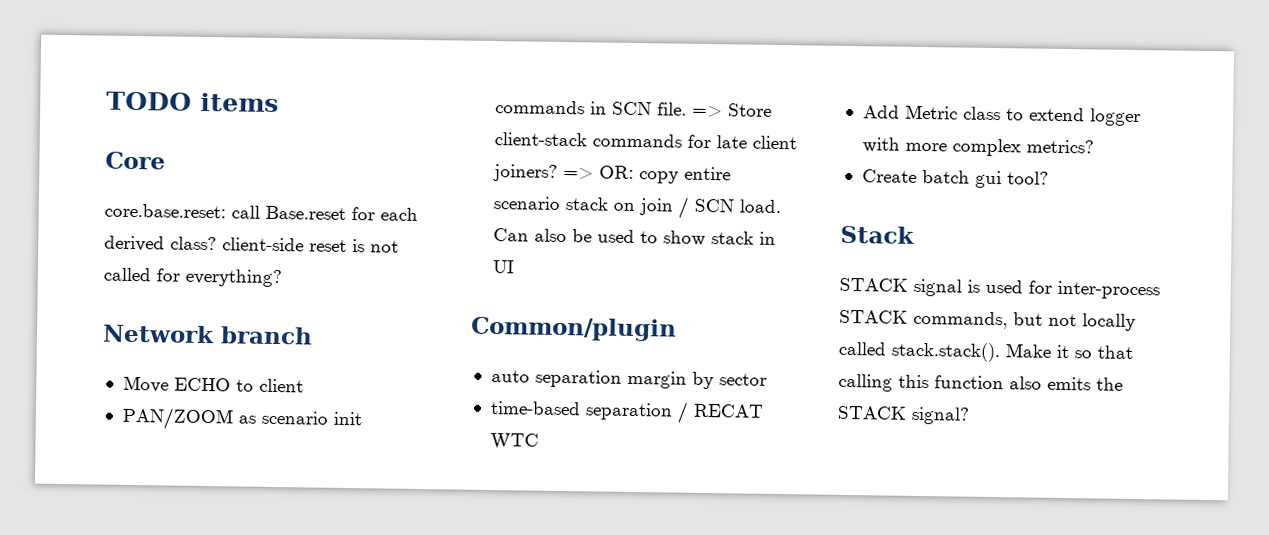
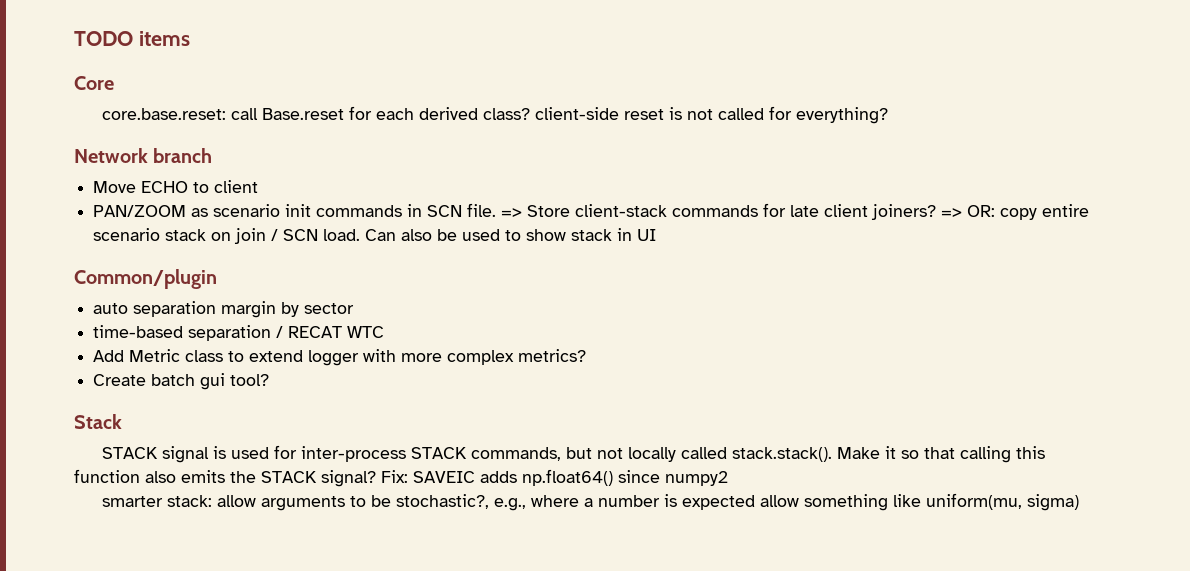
+ Fix: SAVEIC adds np.float64() since numpy2
+ smarter stack: allow arguments to be stochastic?, e.g., where a number is expected allow something like uniform(mu, sigma)

